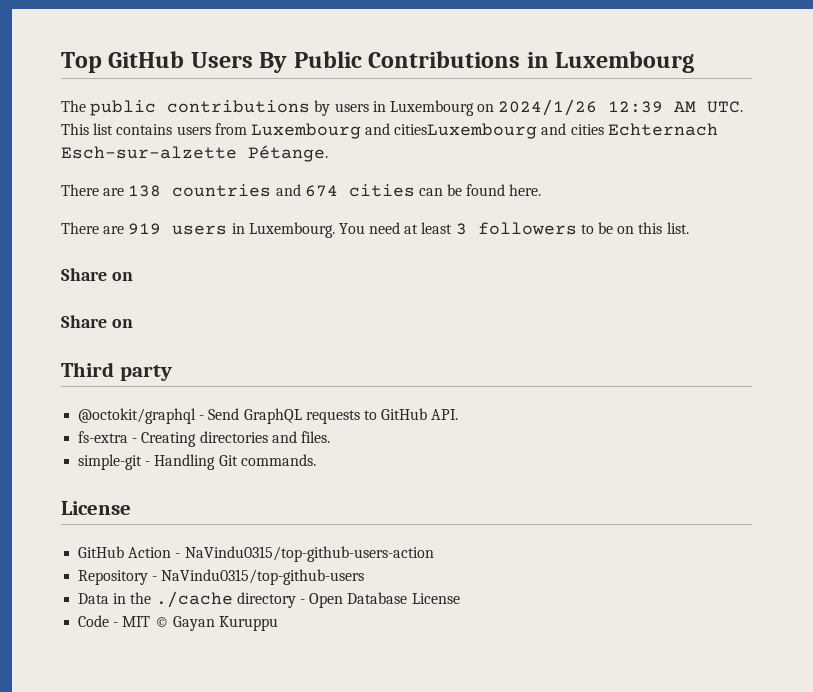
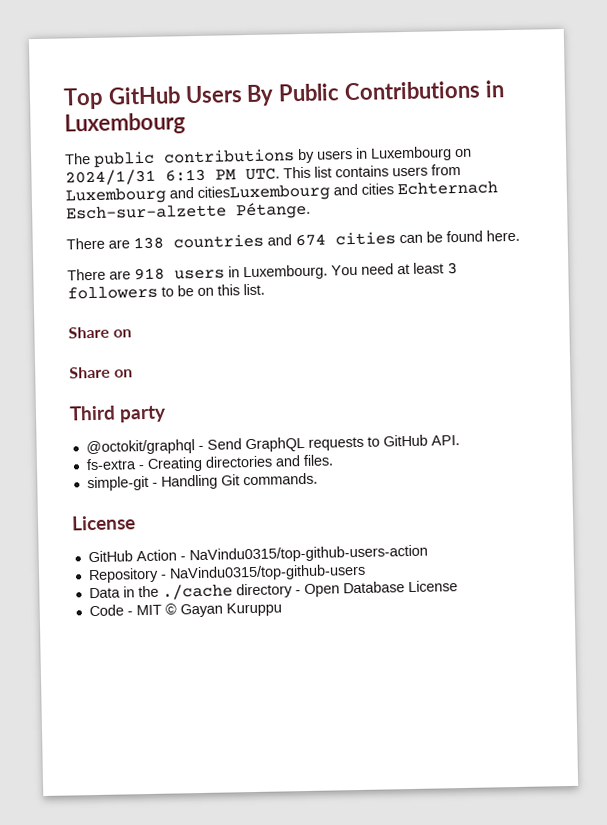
- The public contributions by users in Luxembourg on 2024/1/26 12:39 AM UTC. This list contains users from Luxembourg and citiesLuxembourg and cities Echternach Esch-sur-alzette Pétange.
+ The public contributions by users in Luxembourg on 2024/1/31 6:13 PM UTC. This list contains users from Luxembourg and citiesLuxembourg and cities Echternach Esch-sur-alzette Pétange.
- There are 919 users in Luxembourg.
+ There are 918 users in Luxembourg.

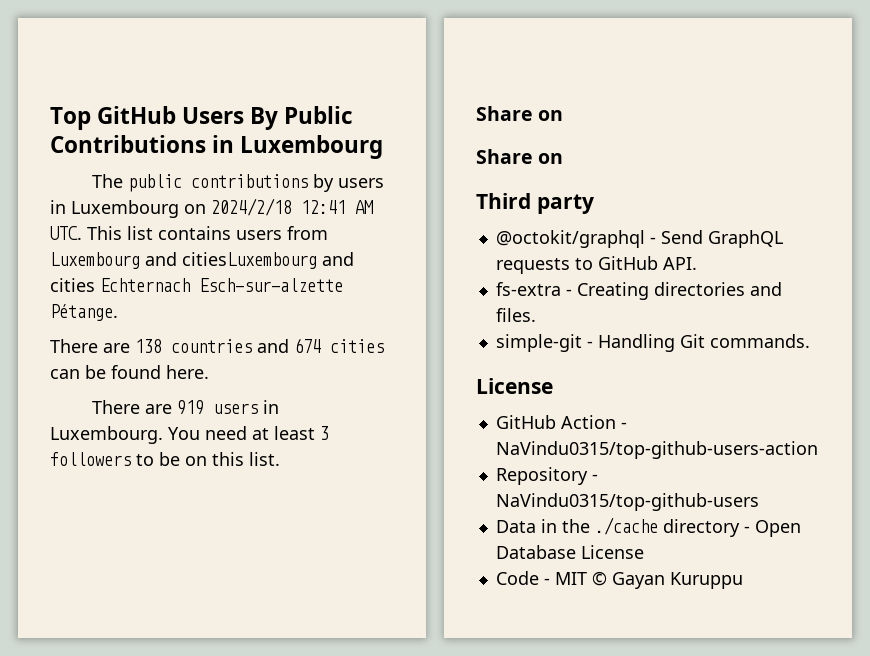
- The public contributions by users in Luxembourg on 2024/1/31 6:13 PM UTC. This list contains users from Luxembourg and citiesLuxembourg and cities Echternach Esch-sur-alzette Pétange.
+ The public contributions by users in Luxembourg on 2024/2/18 12:41 AM UTC. This list contains users from Luxembourg and citiesLuxembourg and cities Echternach Esch-sur-alzette Pétange.
- There are 918 users in Luxembourg.
+ There are 919 users in Luxembourg.

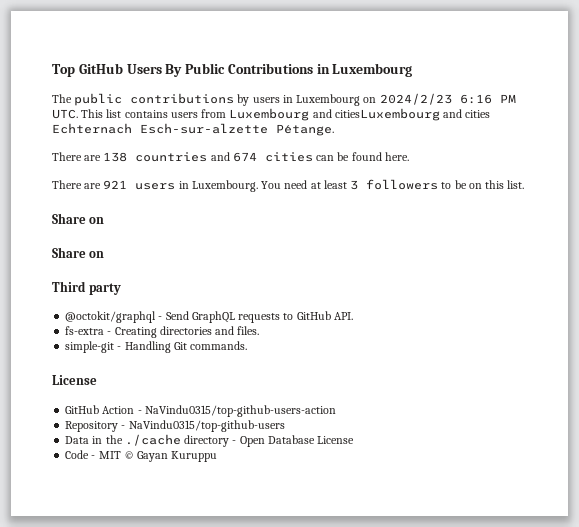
- The public contributions by users in Luxembourg on 2024/2/18 12:41 AM UTC. This list contains users from Luxembourg and citiesLuxembourg and cities Echternach Esch-sur-alzette Pétange.
+ The public contributions by users in Luxembourg on 2024/2/23 6:16 PM UTC. This list contains users from Luxembourg and citiesLuxembourg and cities Echternach Esch-sur-alzette Pétange.
- There are 919 users in Luxembourg.
+ There are 921 users in Luxembourg.

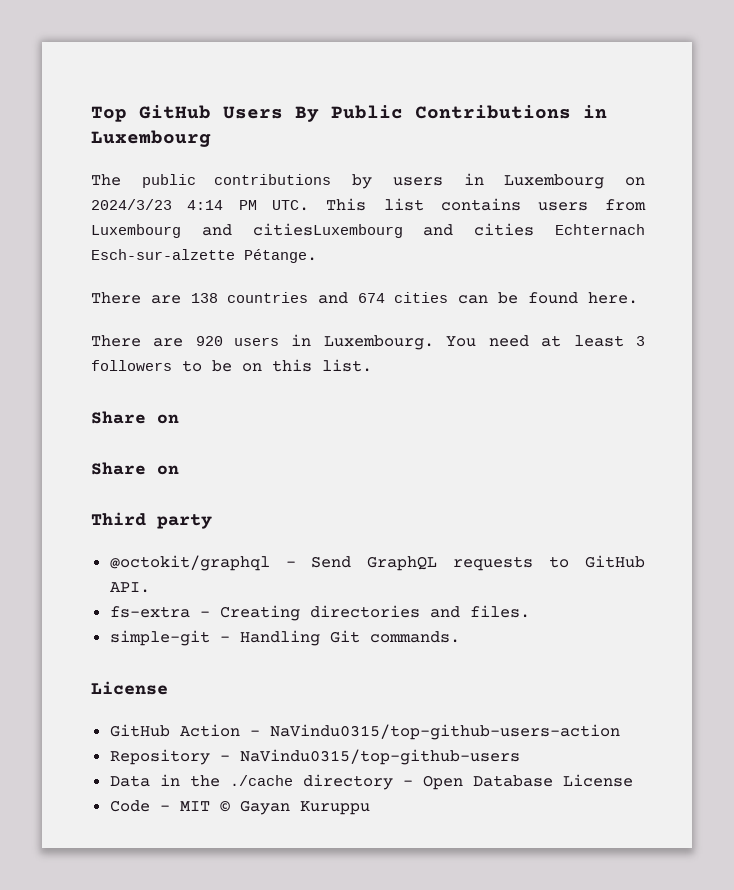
- The public contributions by users in Luxembourg on 2024/2/23 6:16 PM UTC. This list contains users from Luxembourg and citiesLuxembourg and cities Echternach Esch-sur-alzette Pétange.
+ The public contributions by users in Luxembourg on 2024/3/23 4:14 PM UTC. This list contains users from Luxembourg and citiesLuxembourg and cities Echternach Esch-sur-alzette Pétange.
- There are 921 users in Luxembourg.
+ There are 920 users in Luxembourg.

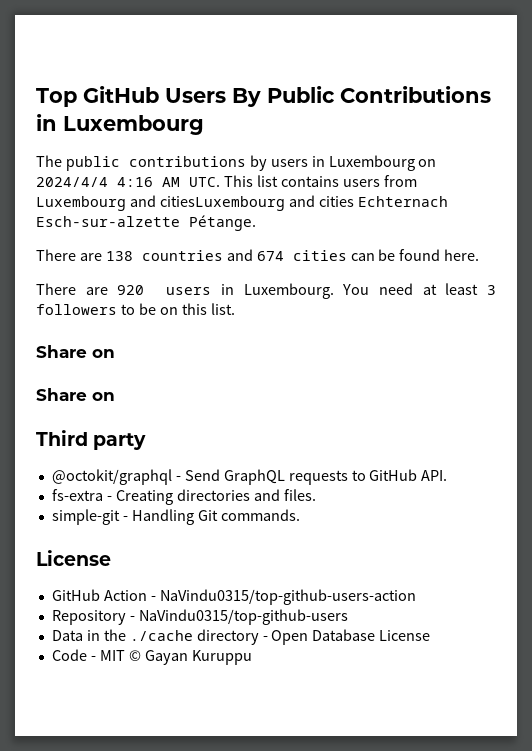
- The public contributions by users in Luxembourg on 2024/3/23 4:14 PM UTC. This list contains users from Luxembourg and citiesLuxembourg and cities Echternach Esch-sur-alzette Pétange.
+ The public contributions by users in Luxembourg on 2024/4/4 4:16 AM UTC. This list contains users from Luxembourg and citiesLuxembourg and cities Echternach Esch-sur-alzette Pétange.

